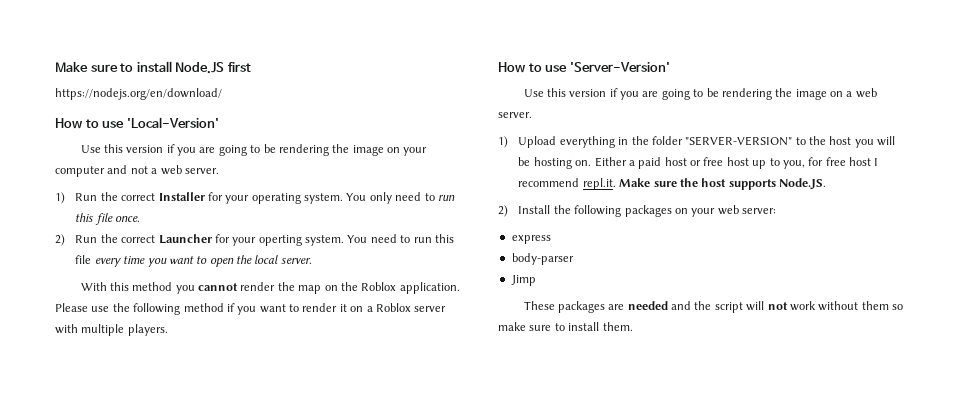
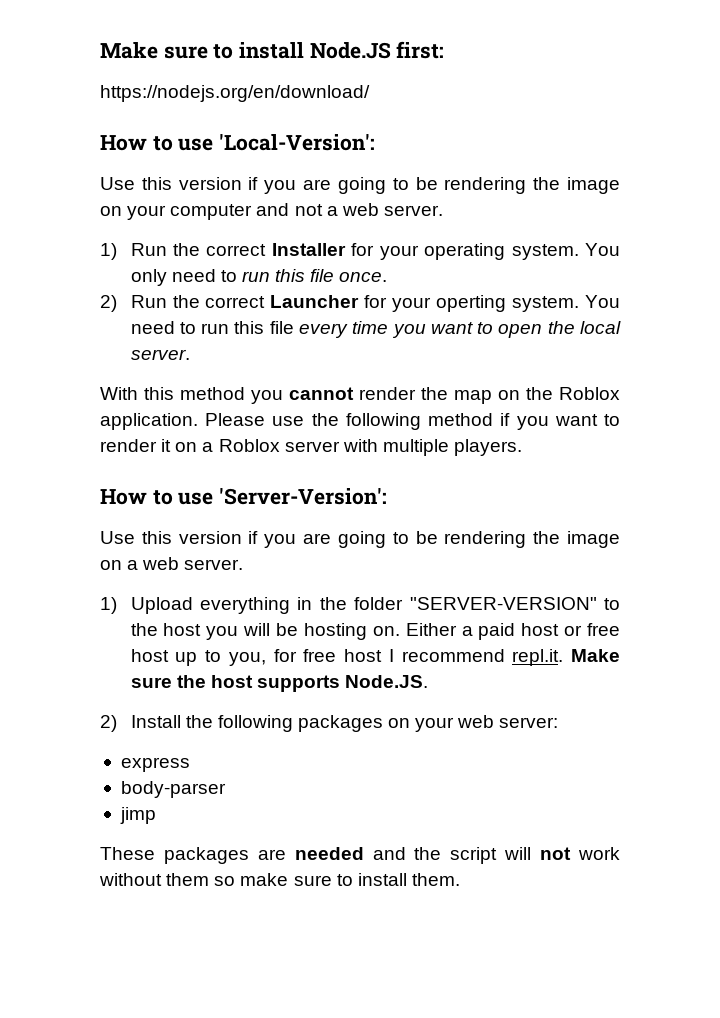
- Make sure to install Node.JS first
+ Make sure to install Node.JS first:
- How to use 'Local-Version'
+ How to use 'Local-Version':
- How to use 'Server-Version'
+ How to use 'Server-Version':
- Jimp
+ jimp

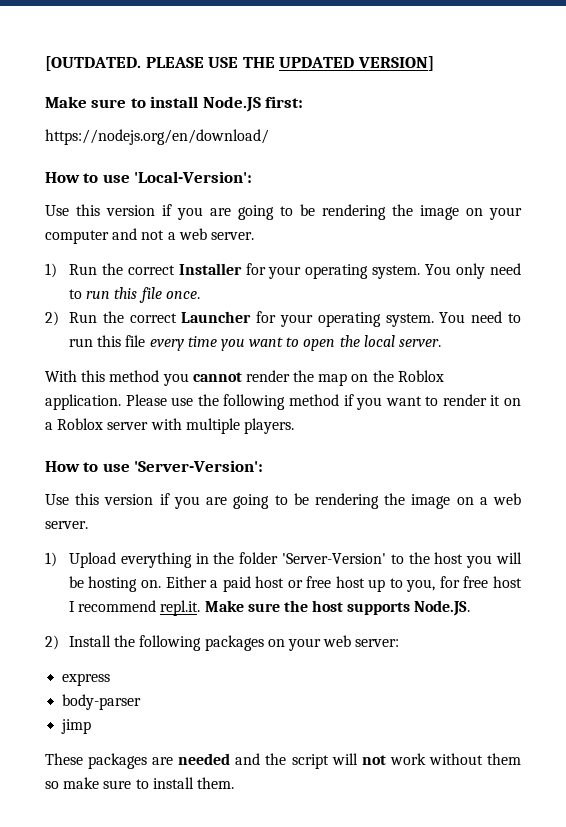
+ [OUTDATED. PLEASE USE THE UPDATED VERSION]
- 2) Run the correct Launcher for your operting system.
+ 2) Run the correct Launcher for your operating system.
- 1) Upload everything in the folder "SERVER-VERSION" to the host you will be hosting on.
+ 1) Upload everything in the folder 'Server-Version' to the host you will be hosting on.

